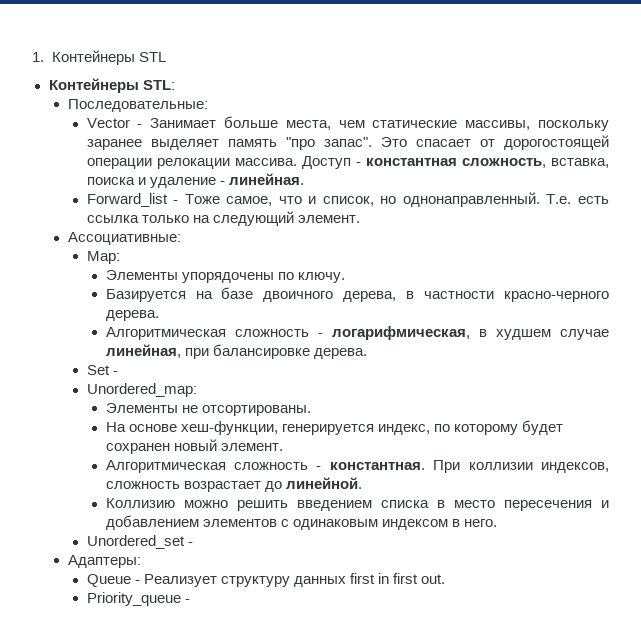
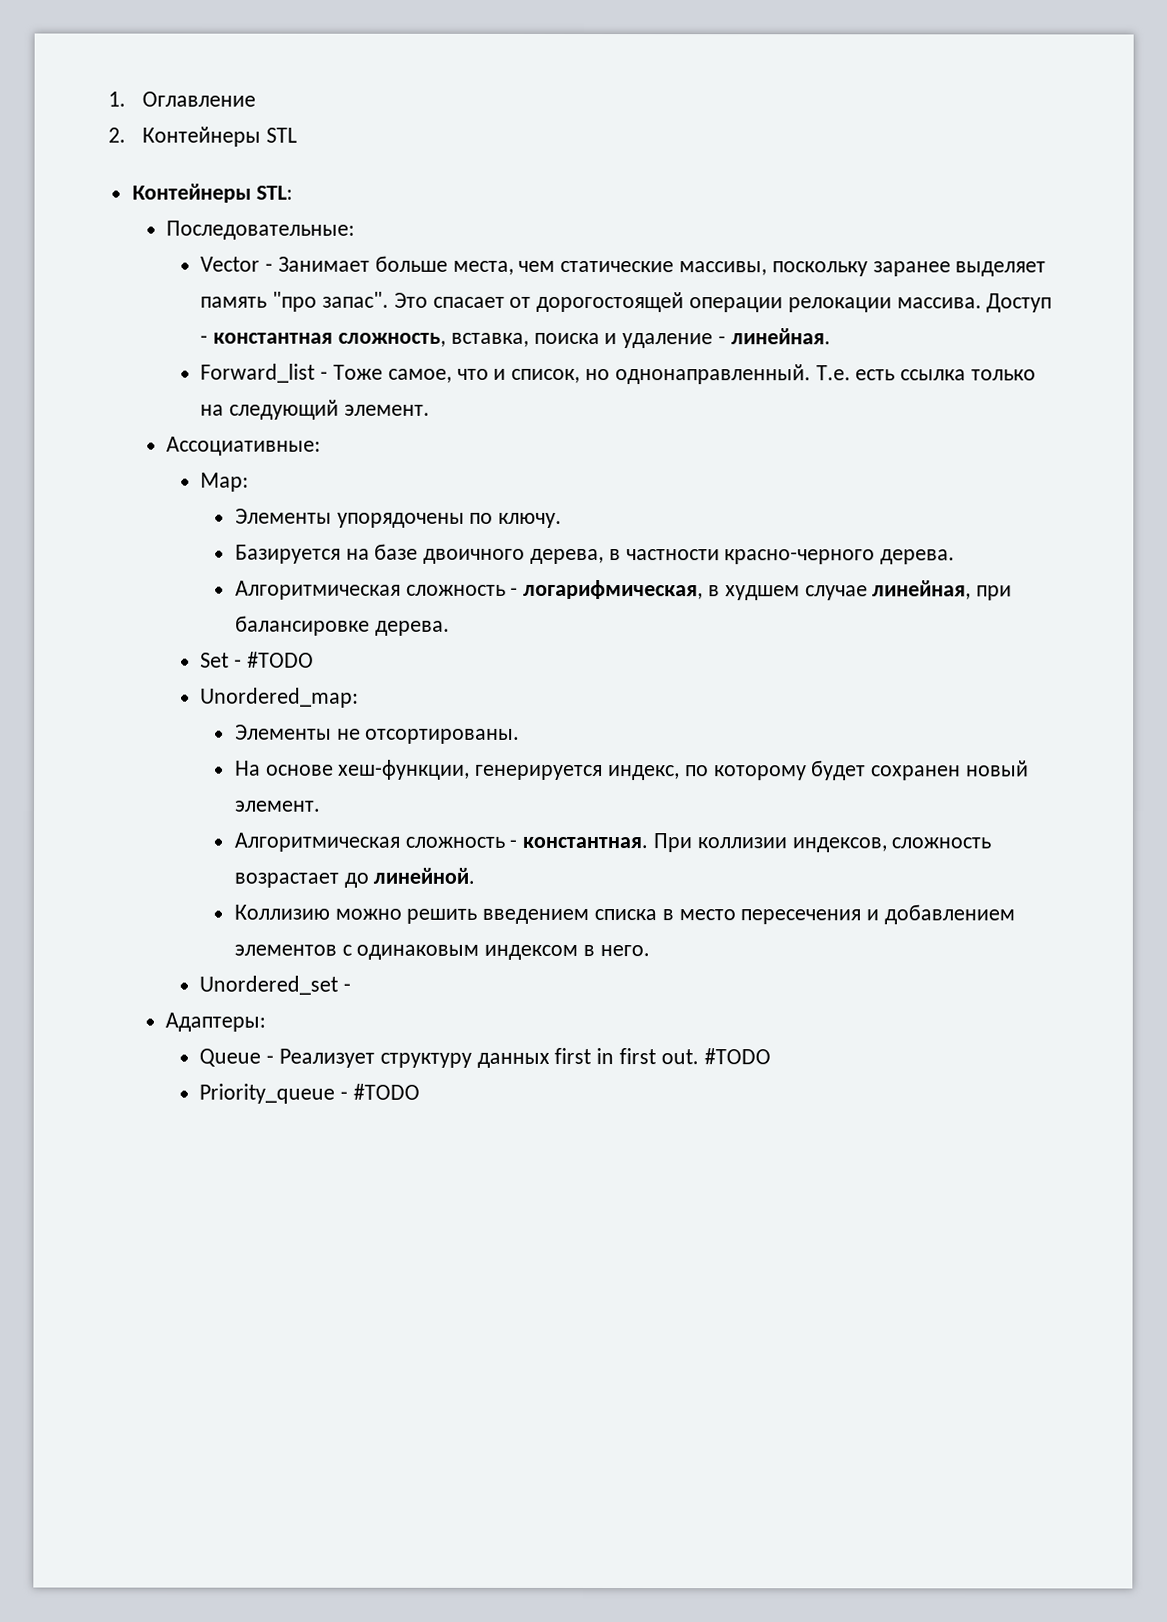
- 1. Контейнеры STL
+ 1. Оглавление
+ 2. Контейнеры STL
- Set -
+ Set - #TODO
- Queue - Реализует структуру данных first in first out.
+ Queue - Реализует структуру данных first in first out. #TODO
- Priority_queue -
+ Priority_queue - #TODO

